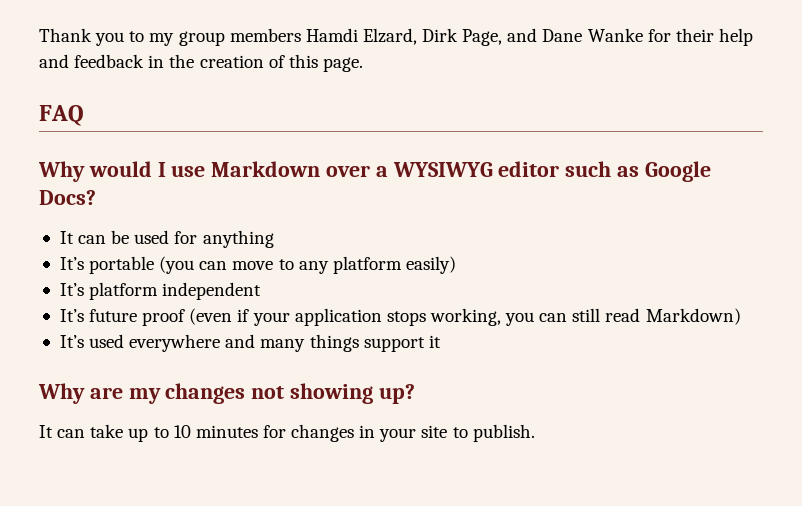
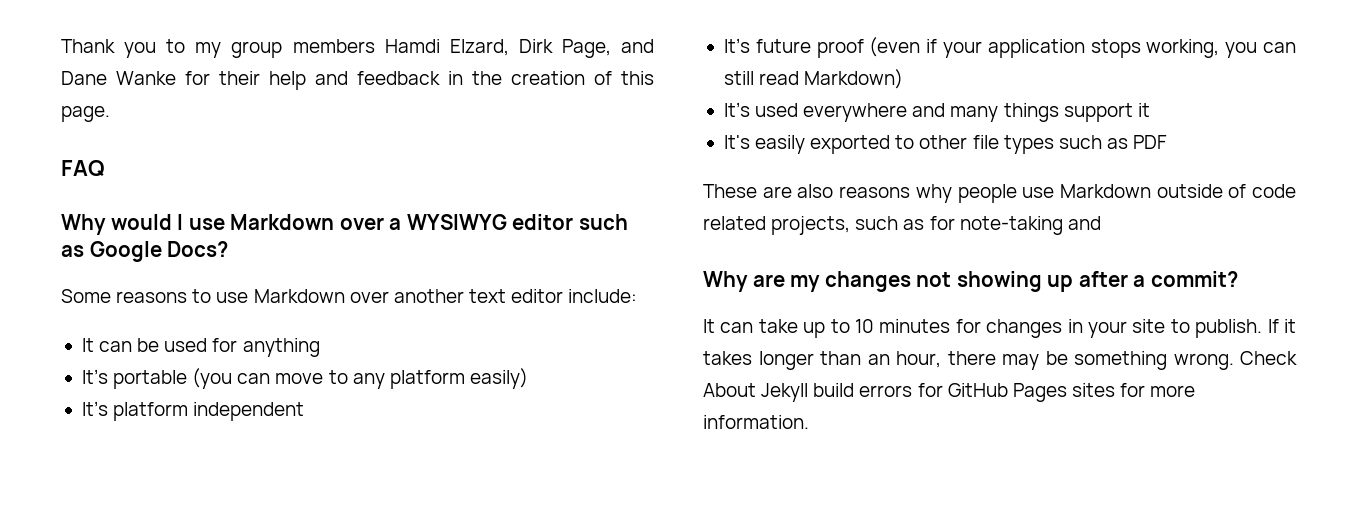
+ Some reasons to use Markdown over another text editor include:
+ It's easily exported to other file types such as PDF
+ These are also reasons why people use Markdown outside of code related projects, such as for note-taking and
- Why are my changes not showing up?
+ Why are my changes not showing up after a commit?
+ If it takes longer than an hour, there may be something wrong. Check About Jekyll build errors for GitHub Pages sites for more information.

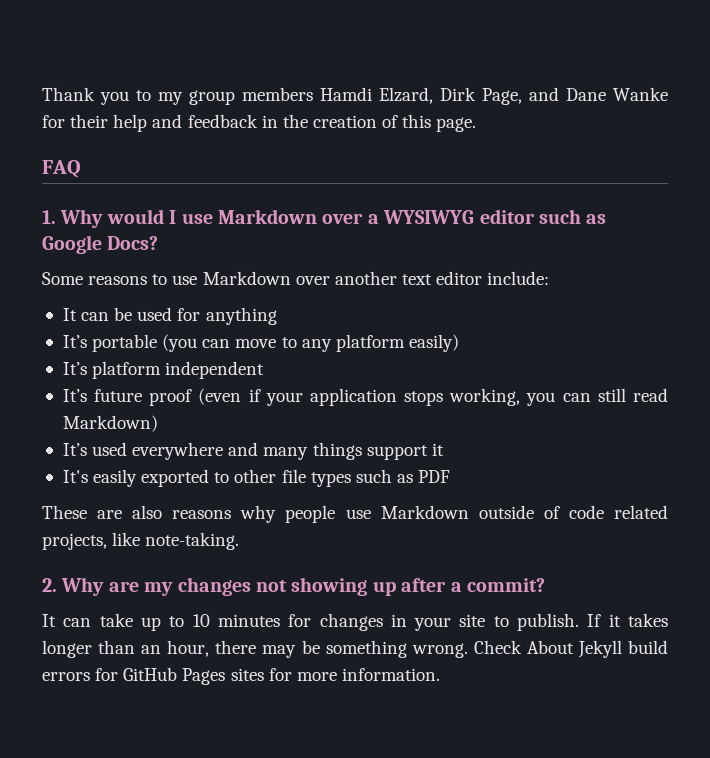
- Why would I use Markdown over a WYSIWYG editor such as Google Docs?
+ 1. Why would I use Markdown over a WYSIWYG editor such as Google Docs?
- These are also reasons why people use Markdown outside of code related projects, such as for note-taking and
- Why are my changes not showing up after a commit?
+ These are also reasons why people use Markdown outside of code related projects, like note-taking.
+ 2. Why are my changes not showing up after a commit?

